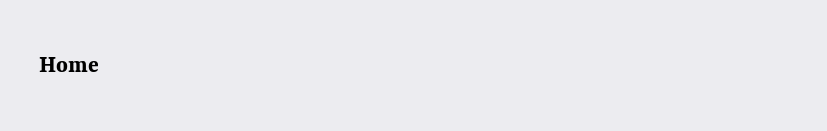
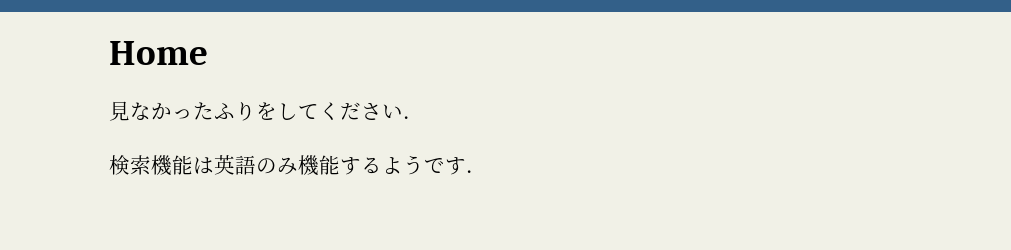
+ 見なかったふりをしてください．
+ 検索機能は英語のみ機能するようです．

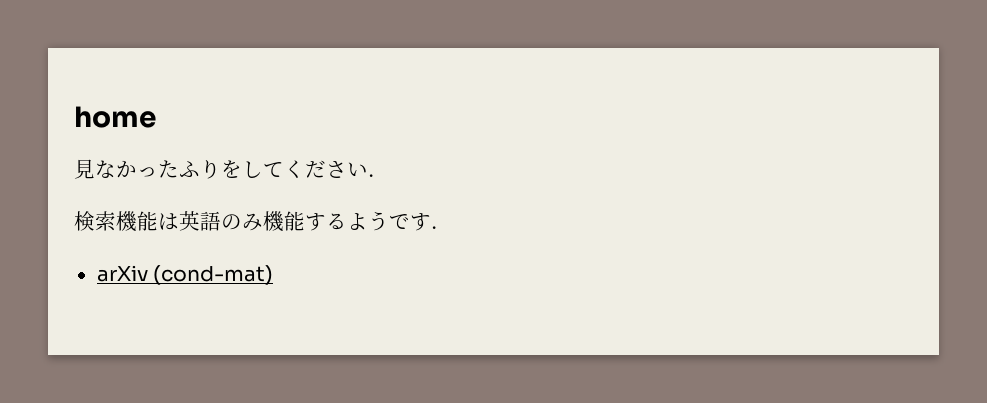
- Home
+ home
+ arXiv (cond-mat)

